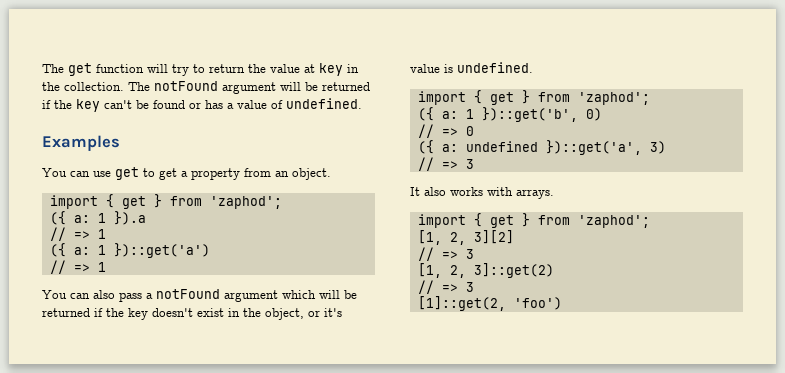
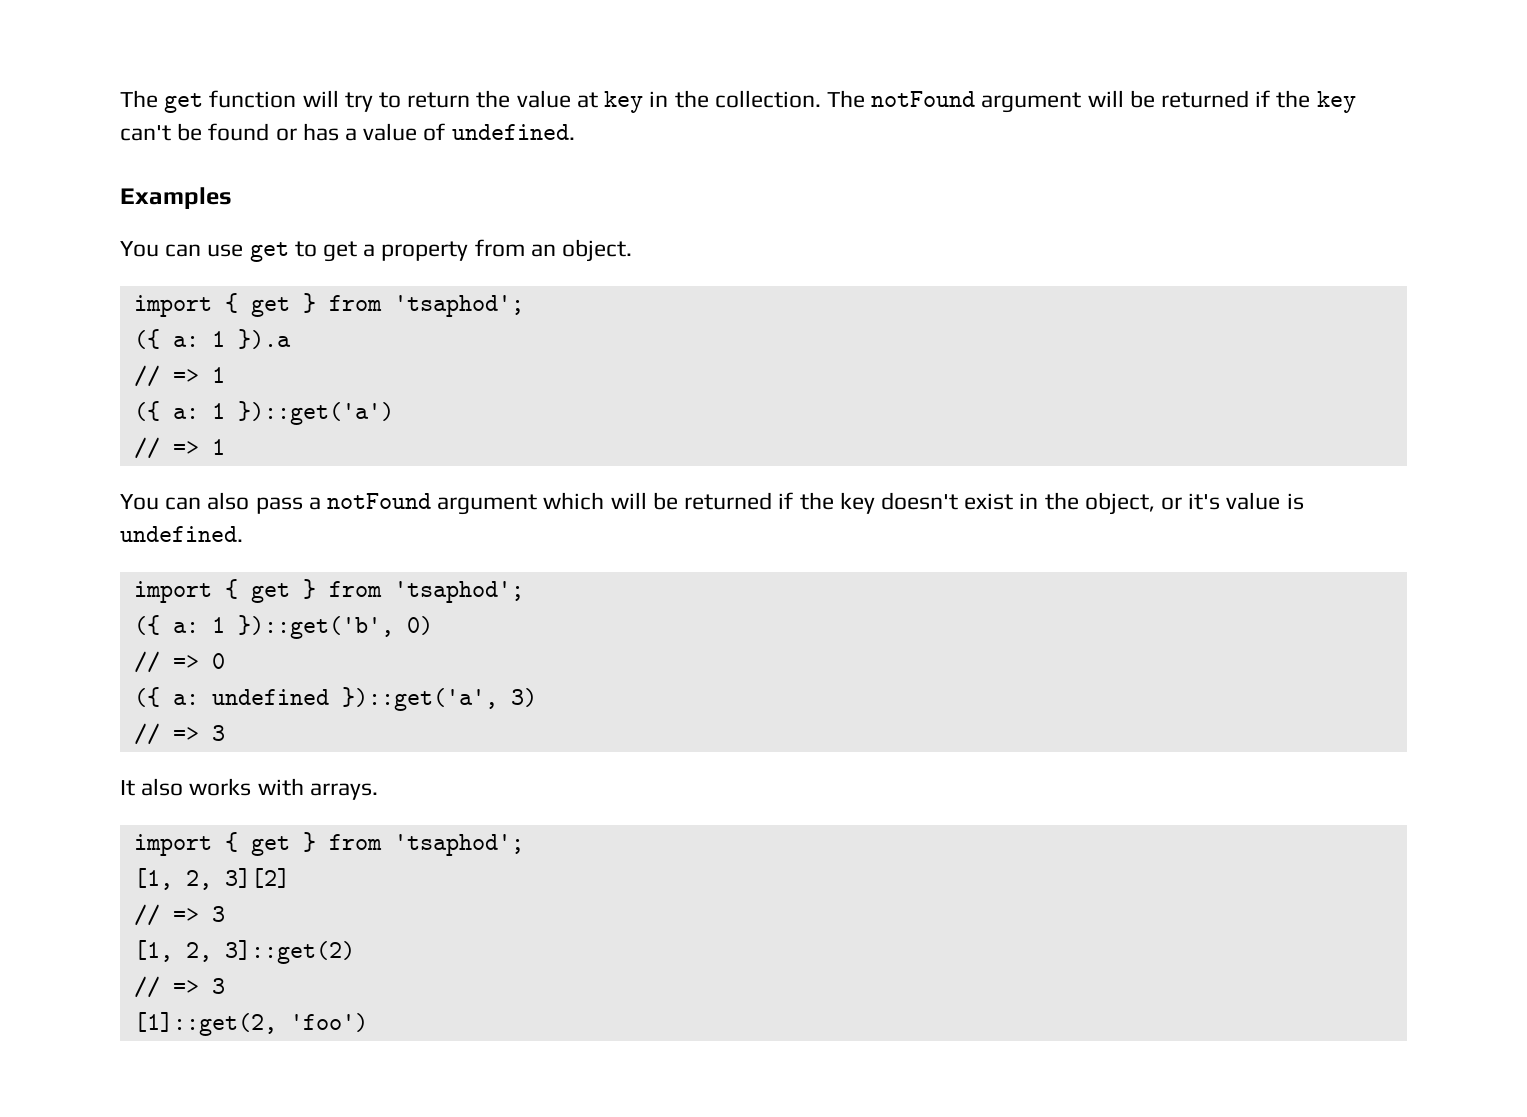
  You can use get to get a property from an object.
- import { get } from 'zaphod';
+ import { get } from 'tsaphod';
  You can also pass a notFound argument which will be returned if the key doesn't exist in the object, or it's value is undefined.
- import { get } from 'zaphod';
+ import { get } from 'tsaphod';
  It also works with arrays.
- import { get } from 'zaphod';
+ import { get } from 'tsaphod';

